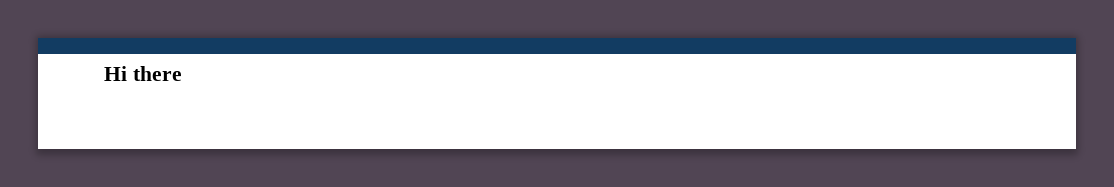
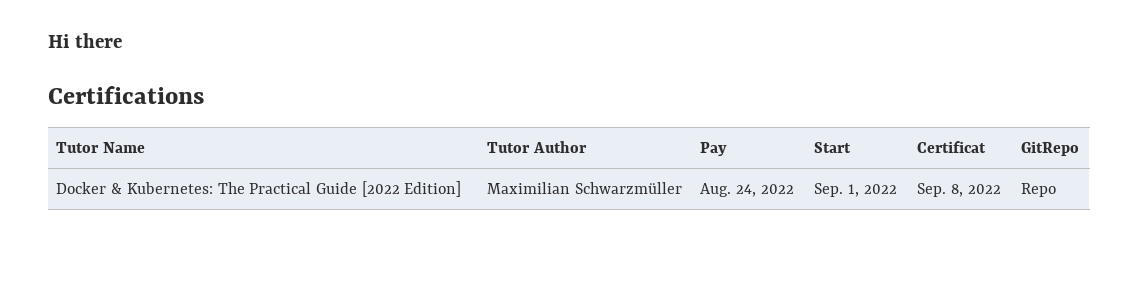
+ Certifications
+ Tutor Name | Tutor Author | Pay | Start | Certificat | GitRepo
+ Docker & Kubernetes: The Practical Guide [2022 Edition] | Maximilian Schwarzmüller | Aug. 24, 2022 | Sep. 1, 2022 | Sep. 8, 2022 | Repo

